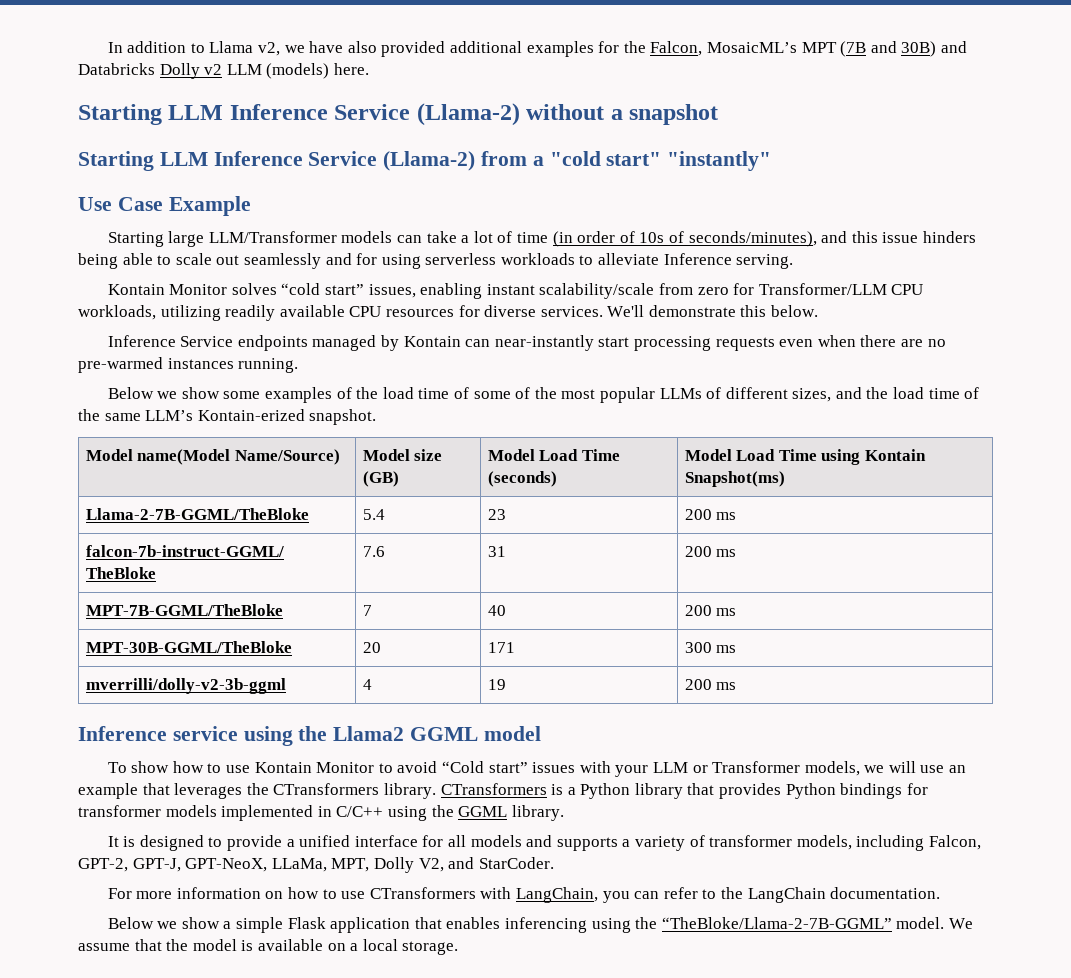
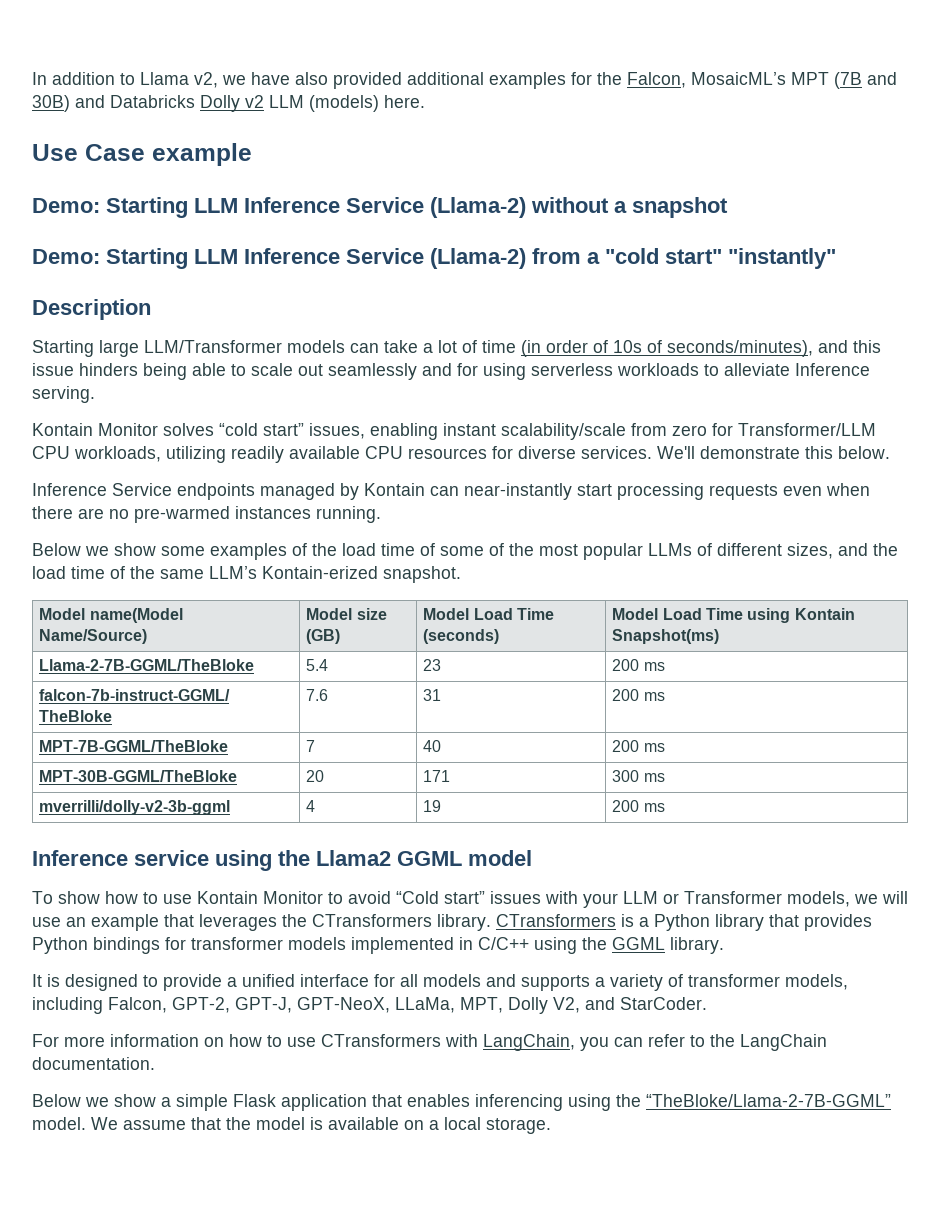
- Starting LLM Inference Service (Llama-2) without a snapshot
+ Use Case example
+ Demo: Starting LLM Inference Service (Llama-2) without a snapshot
- Starting LLM Inference Service (Llama-2) from a "cold start" "instantly"
+ Demo: Starting LLM Inference Service (Llama-2) from a "cold start" "instantly"
- Use Case Example
+ Description

